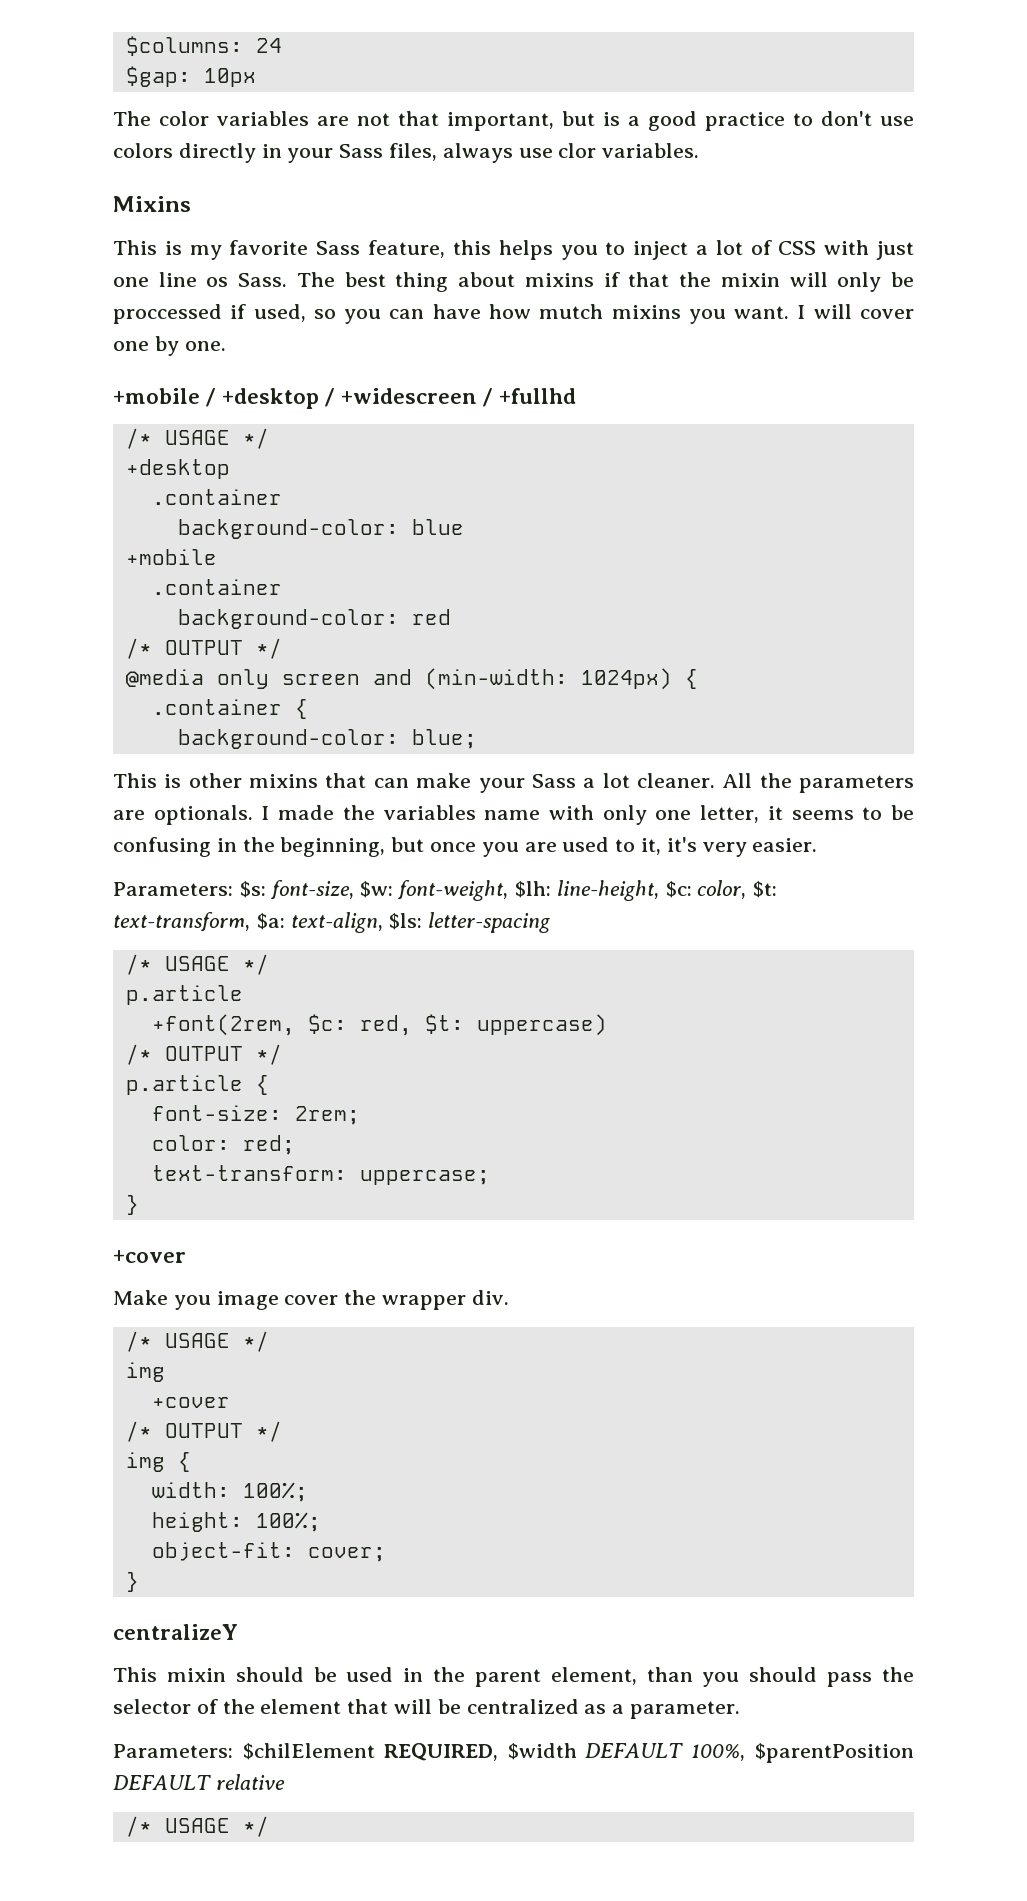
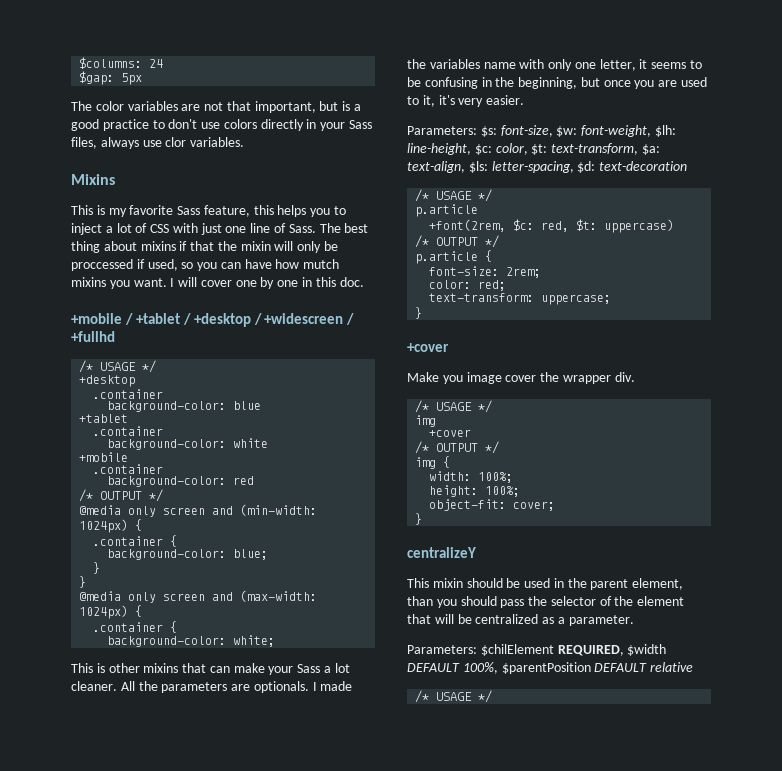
- $gap: 10px
+ $gap: 5px
- This is my favorite Sass feature, this helps you to inject a lot of CSS with just one line os Sass.
+ This is my favorite Sass feature, this helps you to inject a lot of CSS with just one line of Sass.
- I will cover one by one.
+ I will cover one by one in this doc.
- +mobile / +desktop / +widescreen / +fullhd
+ +mobile / +tablet / +desktop / +widescreen / +fullhd
  background-color: blue
+ +tablet
+ .container
+ background-color: white
  background-color: blue;
+ }
+ }
+ @media only screen and (max-width: 1024px) {
+ .container {
+ background-color: white;
- Parameters: $s: font-size, $w: font-weight, $lh: line-height, $c: color, $t: text-transform, $a: text-align, $ls: letter-spacing
+ Parameters: $s: font-size, $w: font-weight, $lh: line-height, $c: color, $t: text-transform, $a: text-align, $ls: letter-spacing, $d: text-decoration

